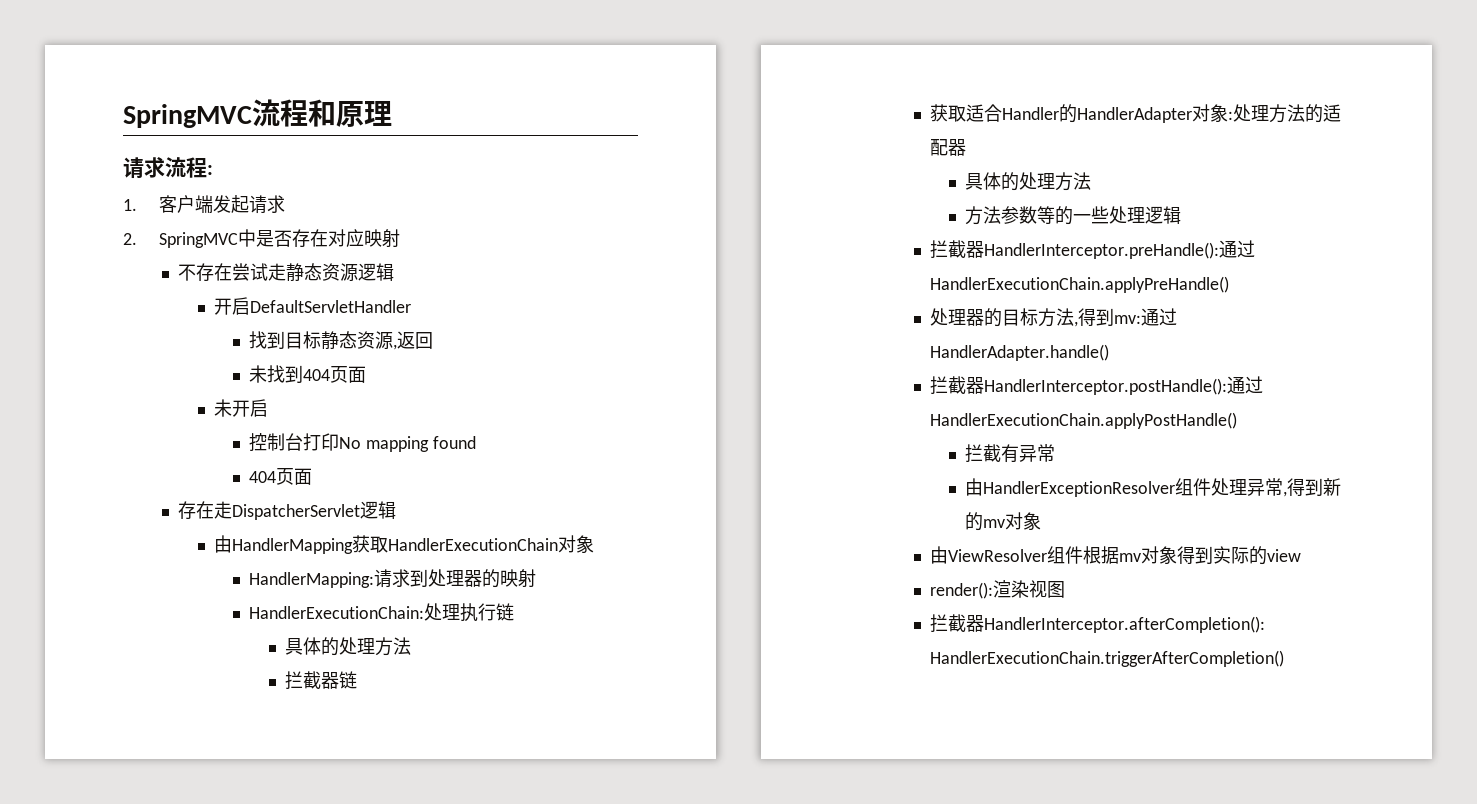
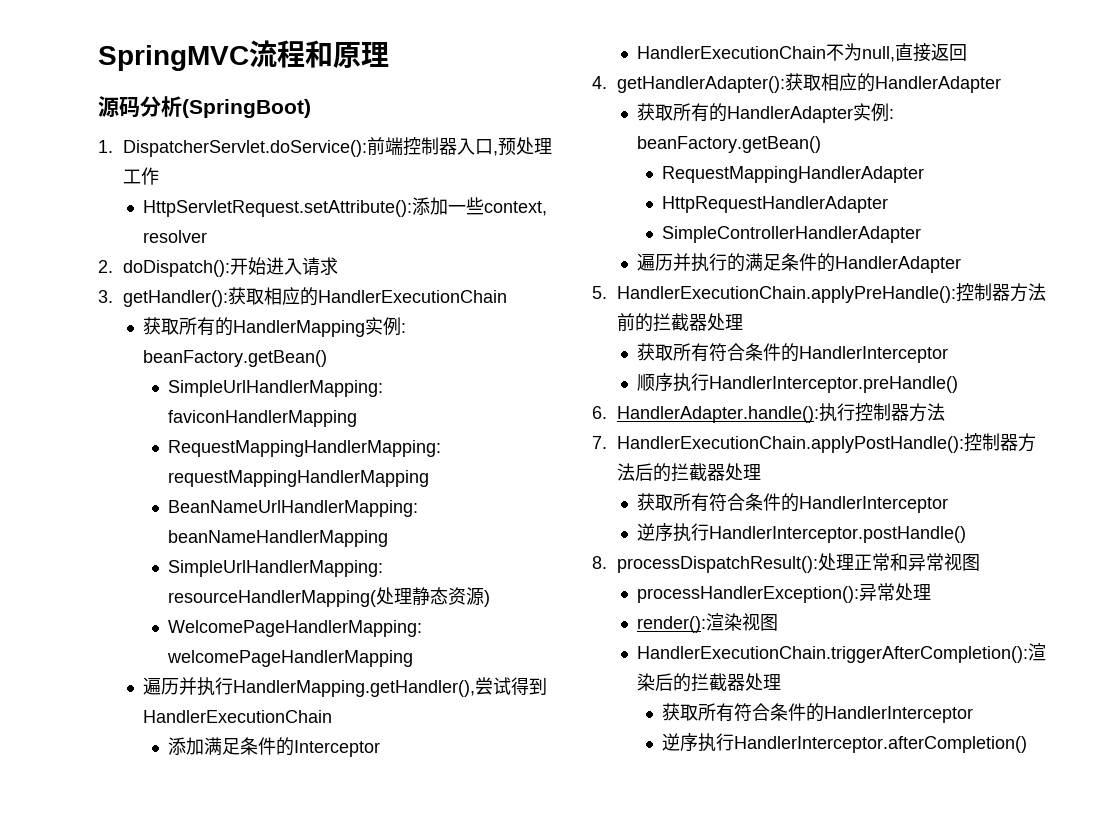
- 请求流程:
- 1.客户端发起请求
- 2. SpringMVC中是否存在对应映射
- 不存在尝试走静态资源逻辑
- 开启DefaultServletHandler
- 找到目标静态资源,返回
- 未找到404页面
- 未开启
- 控制台打印No mapping found
- 404页面
- 存在走DispatcherServlet逻辑
- 由HandlerMapping获取HandlerExecutionChain对象
- HandlerMapping:请求到处理器的映射
- HandlerExecutionChain:处理执行链
- 具体的处理方法
- 拦截器链
- 获取适合Handler的HandlerAdapter对象:处理方法的适配器
- 具体的处理方法
- 方法参数等的一些处理逻辑
- 拦截器HandlerInterceptor.preHandle():通过HandlerExecutionChain.applyPreHandle()
- 处理器的目标方法,得到mv:通过HandlerAdapter.handle()
- 拦截器HandlerInterceptor.postHandle():通过HandlerExecutionChain.applyPostHandle()
- 拦截有异常
- 由HandlerExceptionResolver组件处理异常,得到新的mv对象
- 由ViewResolver组件根据mv对象得到实际的view
+ 源码分析(SpringBoot)
+ 1. DispatcherServlet.doService():前端控制器入口,预处理工作
+ HttpServletRequest.setAttribute():添加一些context, resolver
+ 2. doDispatch():开始进入请求
+ 3. getHandler():获取相应的HandlerExecutionChain
+ 获取所有的HandlerMapping实例: beanFactory.getBean()
+ SimpleUrlHandlerMapping: faviconHandlerMapping
+ RequestMappingHandlerMapping: requestMappingHandlerMapping
+ BeanNameUrlHandlerMapping: beanNameHandlerMapping
+ SimpleUrlHandlerMapping: resourceHandlerMapping(处理静态资源)
+ WelcomePageHandlerMapping: welcomePageHandlerMapping
+ 遍历并执行HandlerMapping.getHandler(),尝试得到HandlerExecutionChain
+ 添加满足条件的Interceptor
+ HandlerExecutionChain不为null,直接返回
+ 4. getHandlerAdapter():获取相应的HandlerAdapter
+ 获取所有的HandlerAdapter实例: beanFactory.getBean()
+ RequestMappingHandlerAdapter
+ HttpRequestHandlerAdapter
+ SimpleControllerHandlerAdapter
+ 遍历并执行的满足条件的HandlerAdapter
+ 5. HandlerExecutionChain.applyPreHandle():控制器方法前的拦截器处理
+ 获取所有符合条件的HandlerInterceptor
+ 顺序执行HandlerInterceptor.preHandle()
+ 6. HandlerAdapter.handle():执行控制器方法
+ 7. HandlerExecutionChain.applyPostHandle():控制器方法后的拦截器处理
+ 获取所有符合条件的HandlerInterceptor
+ 逆序执行HandlerInterceptor.postHandle()
+ 8. processDispatchResult():处理正常和异常视图
+ processHandlerException():异常处理
  render():渲染视图
- 拦截器HandlerInterceptor.afterCompletion(): HandlerExecutionChain.triggerAfterCompletion()
+ HandlerExecutionChain.triggerAfterCompletion():渲染后的拦截器处理
+ 获取所有符合条件的HandlerInterceptor
+ 逆序执行HandlerInterceptor.afterCompletion()

